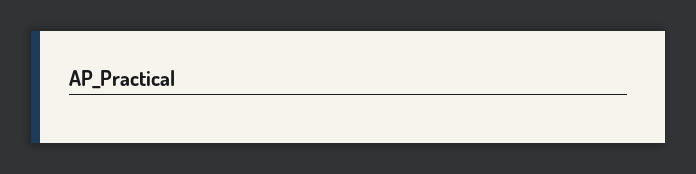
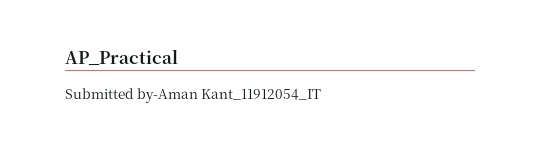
+ Submitted by-Aman Kant_11912054_IT

